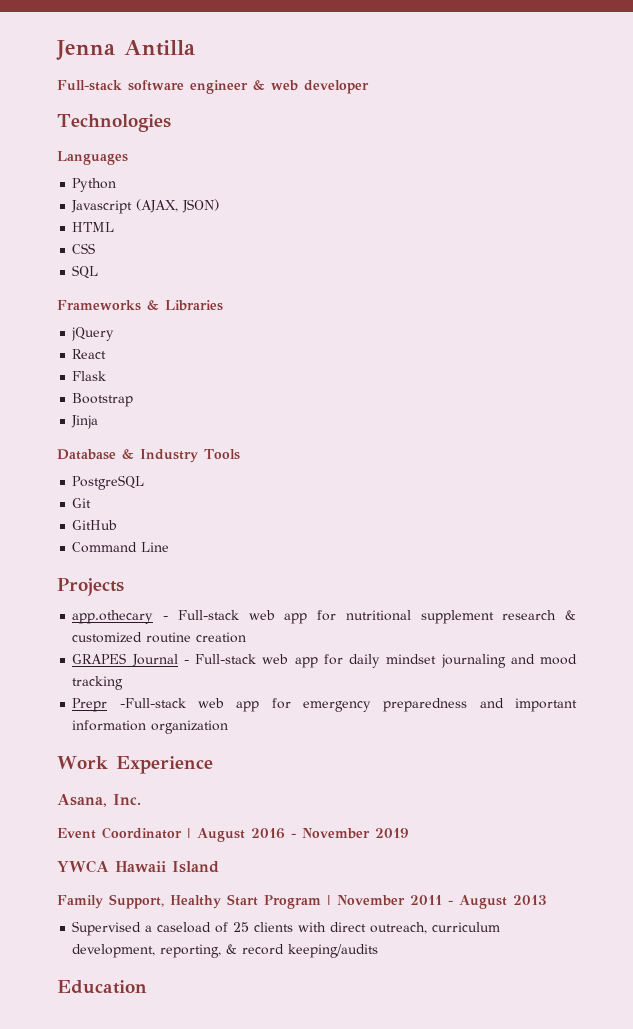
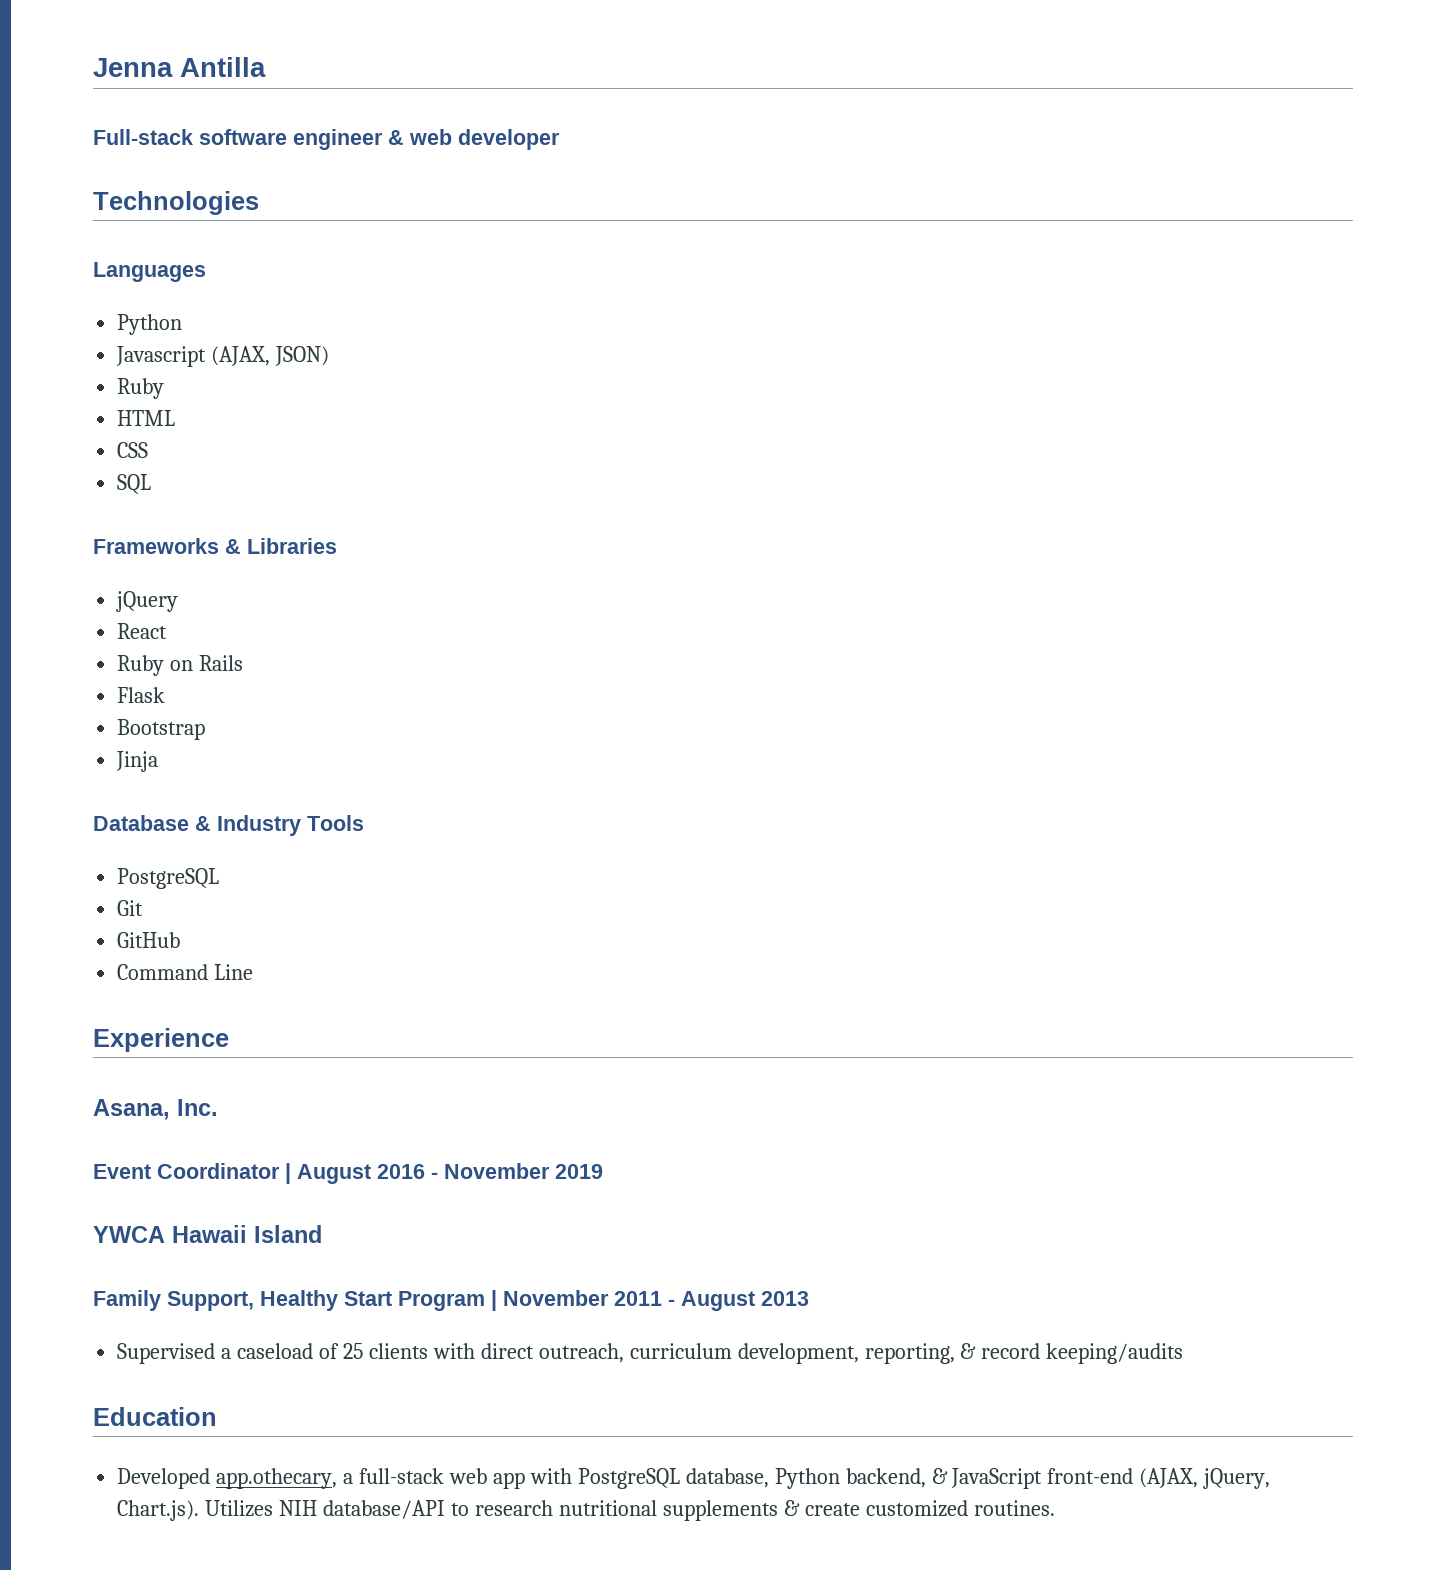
  Javascript (AJAX, JSON)
+ Ruby
+ Ruby on Rails
- Projects
- app.othecary - Full-stack web app for nutritional supplement research & customized routine creation
- GRAPES Journal - Full-stack web app for daily mindset journaling and mood tracking
- Prepr -Full-stack web app for emergency preparedness and important information organization
- Work Experience
+ Experience
+ Developed app.othecary, a full-stack web app with PostgreSQL database, Python backend, & JavaScript front-end (AJAX, jQuery, Chart.js). Utilizes NIH database/API to research nutritional supplements & create customized routines.

